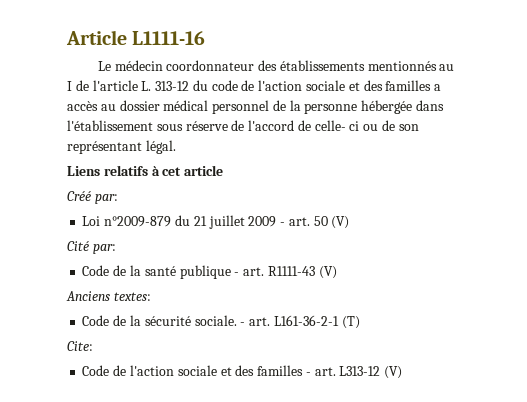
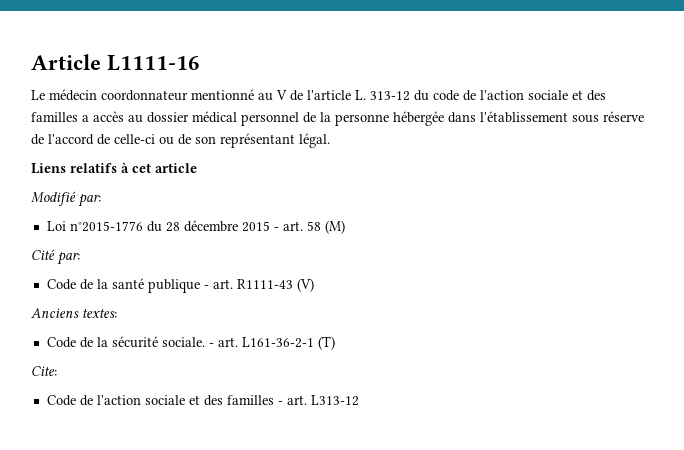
- Le médecin coordonnateur des établissements mentionnés au I de l'article L. 313-12 du code de l'action sociale et des familles a accès au dossier médical personnel de la personne hébergée dans l'établissement sous réserve de l'accord de celle- ci ou de son représentant légal.
+ Le médecin coordonnateur mentionné au V de l'article L. 313-12 du code de l'action sociale et des familles a accès au dossier médical personnel de la personne hébergée dans l'établissement sous réserve de l'accord de celle-ci ou de son représentant légal.
- Créé par:
+ Modifié par:
- Loi n°2009-879 du 21 juillet 2009 - art. 50 (V)
+ Loi n°2015-1776 du 28 décembre 2015 - art. 58 (M)
- Code de l'action sociale et des familles - art. L313-12 (V)
+ Code de l'action sociale et des familles - art. L313-12

